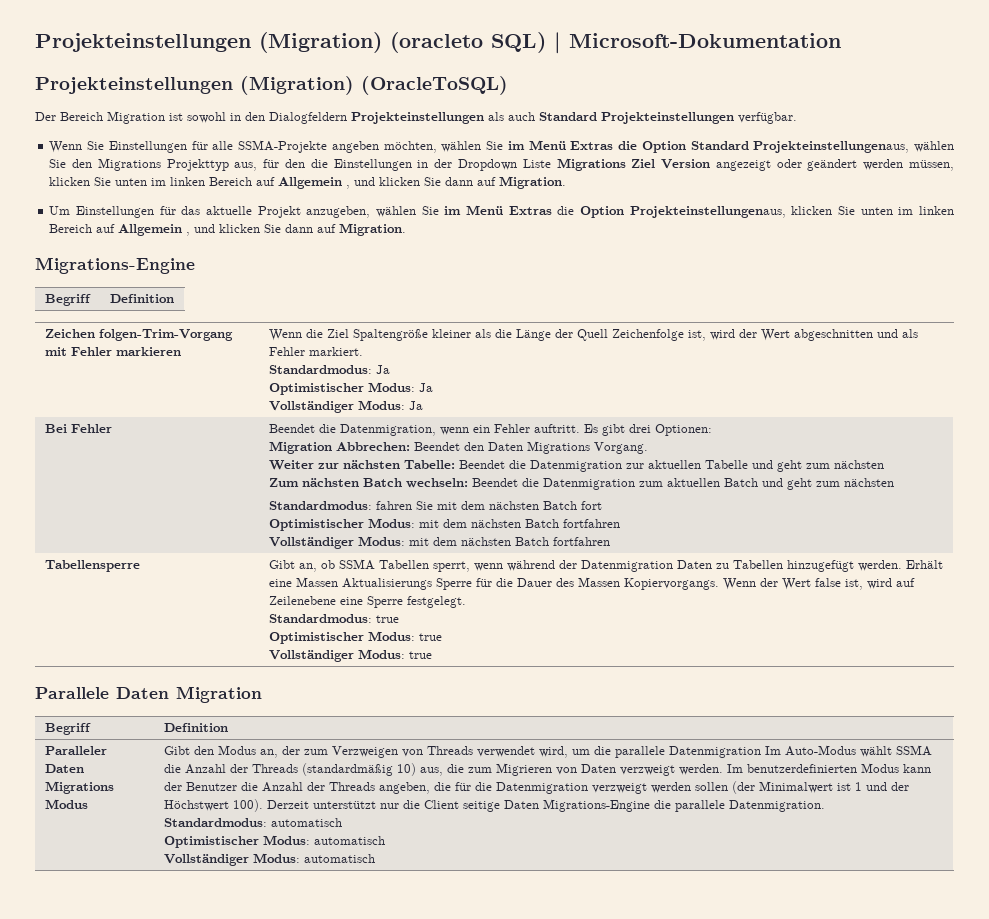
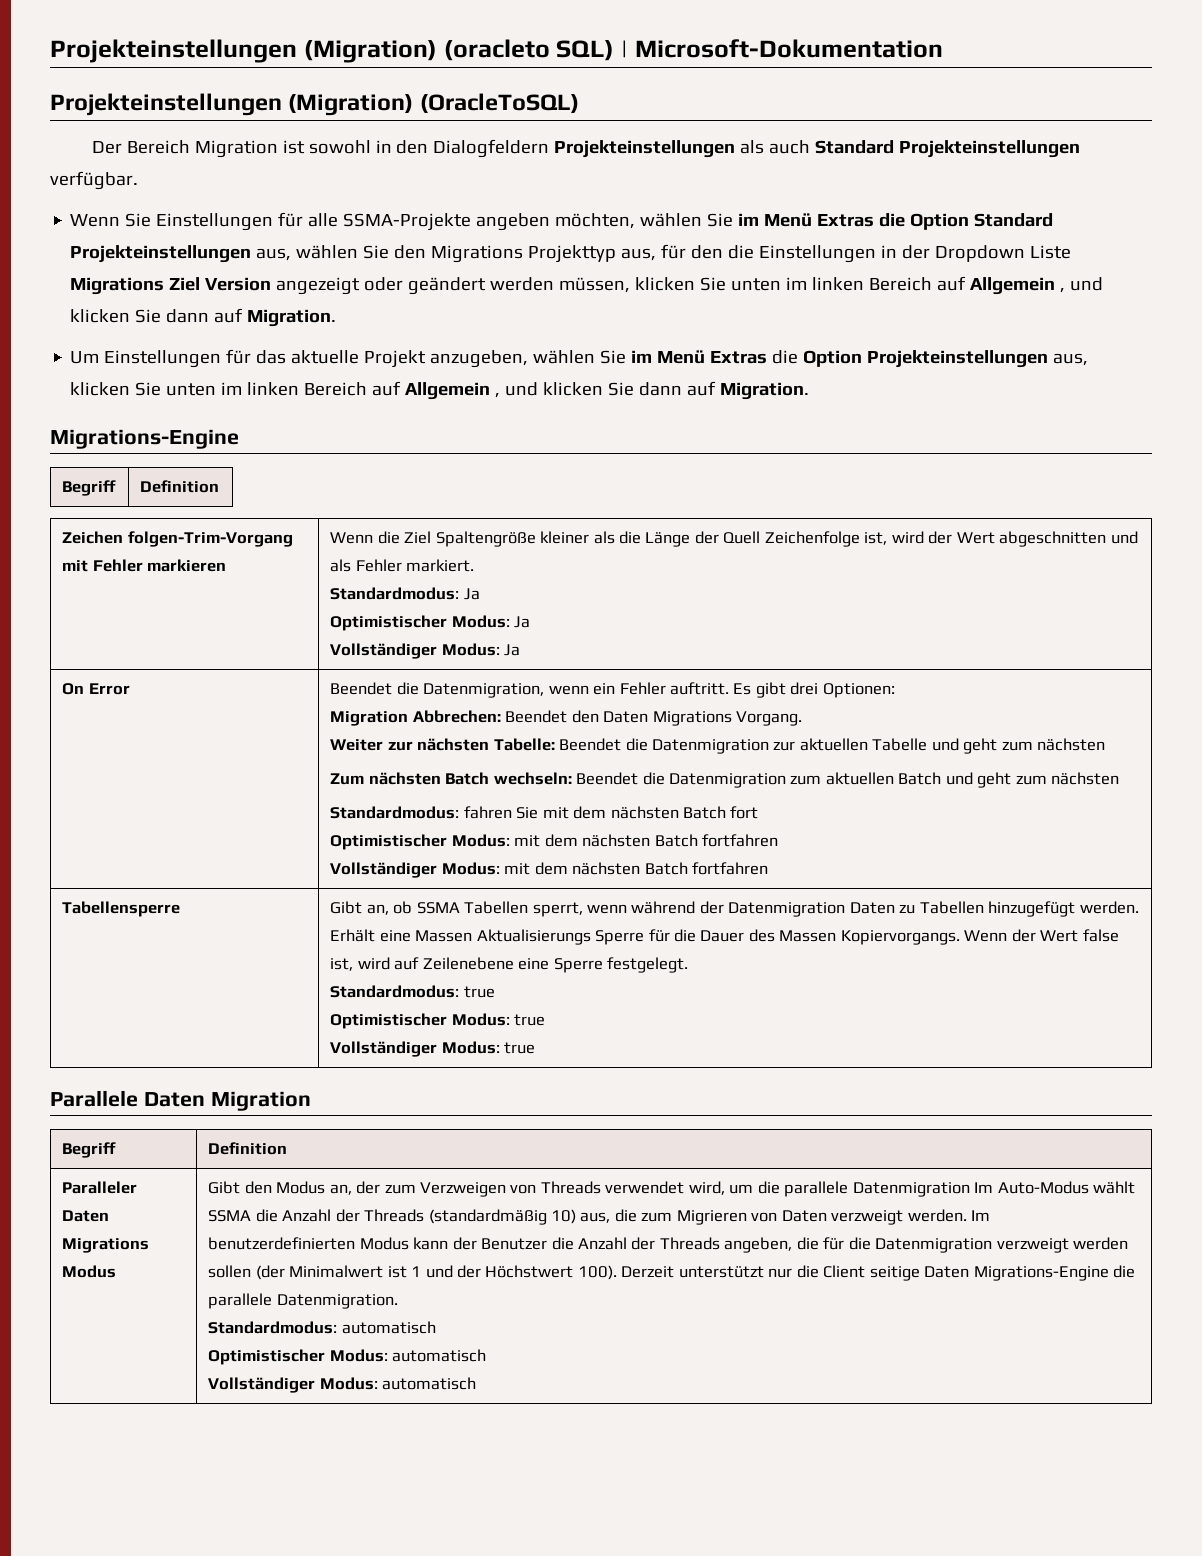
- Wenn Sie Einstellungen für alle SSMA-Projekte angeben möchten, wählen Sie im Menü Extras die Option Standard Projekteinstellungenaus, wählen Sie den Migrations Projekttyp aus, für den die Einstellungen in der Dropdown Liste Migrations Ziel Version angezeigt oder geändert werden müssen, klicken Sie unten im linken Bereich auf Allgemein , und klicken Sie dann auf Migration.
+ Wenn Sie Einstellungen für alle SSMA-Projekte angeben möchten, wählen Sie im Menü Extras die Option Standard Projekteinstellungen aus, wählen Sie den Migrations Projekttyp aus, für den die Einstellungen in der Dropdown Liste Migrations Ziel Version angezeigt oder geändert werden müssen, klicken Sie unten im linken Bereich auf Allgemein , und klicken Sie dann auf Migration.
- Um Einstellungen für das aktuelle Projekt anzugeben, wählen Sie im Menü Extras die Option Projekteinstellungenaus, klicken Sie unten im linken Bereich auf Allgemein , und klicken Sie dann auf Migration.
+ Um Einstellungen für das aktuelle Projekt anzugeben, wählen Sie im Menü Extras die Option Projekteinstellungen aus, klicken Sie unten im linken Bereich auf Allgemein , und klicken Sie dann auf Migration.
- Bei Fehler
+ On Error

